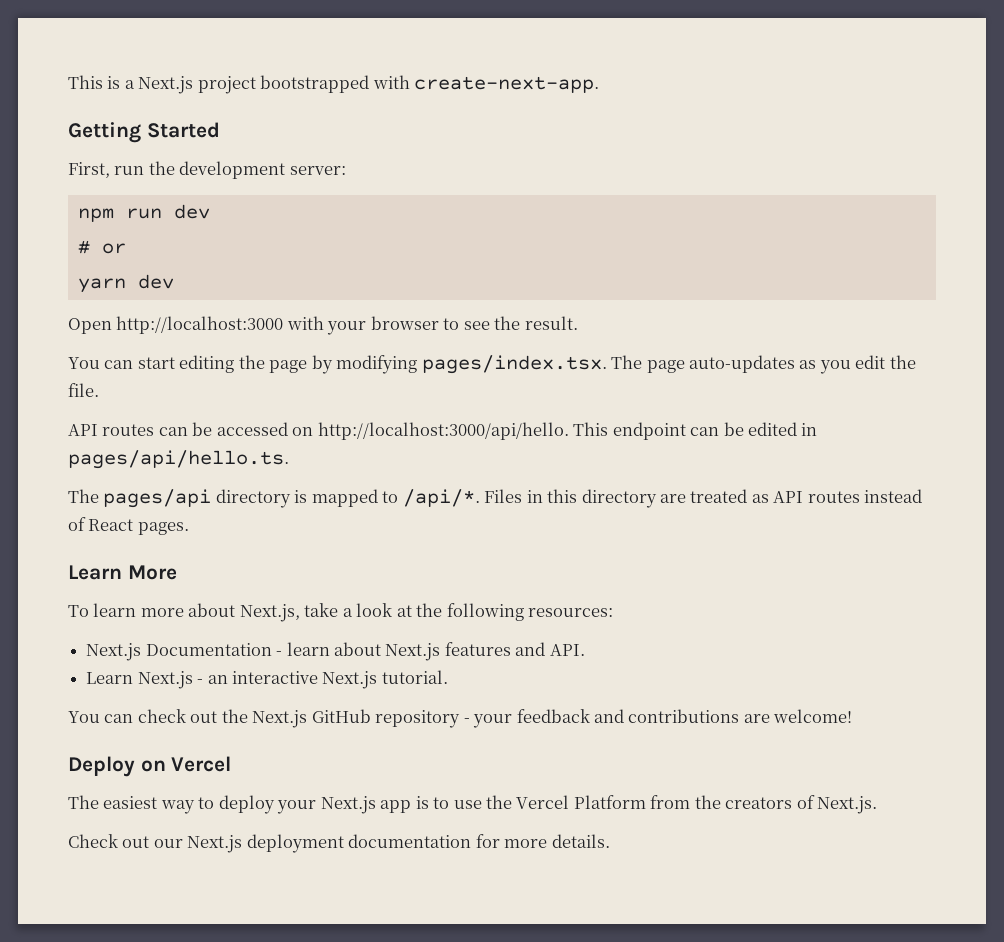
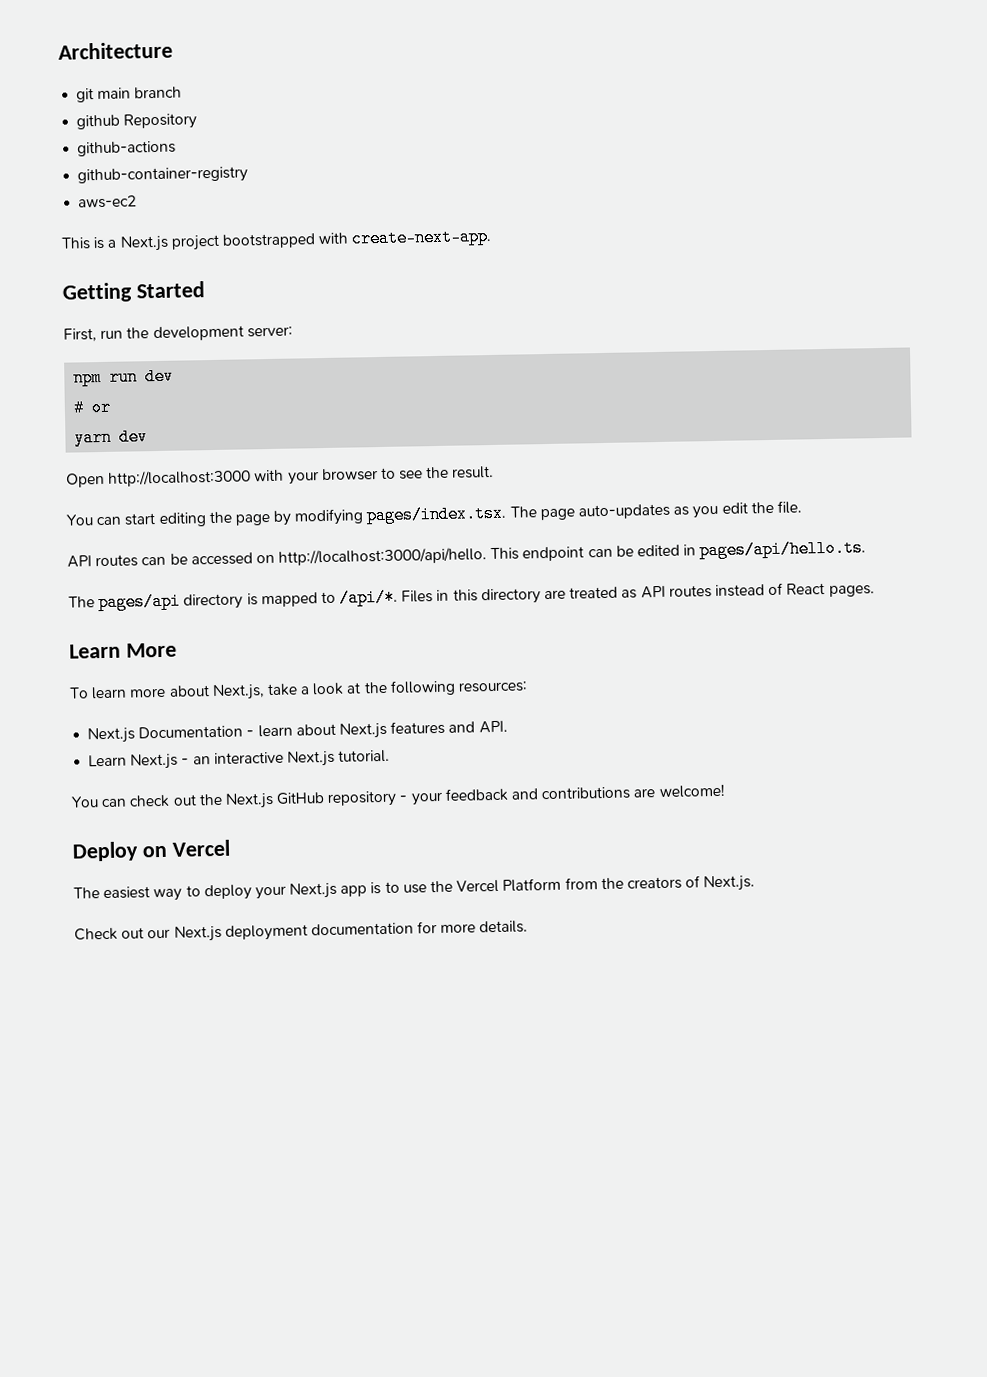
+ Architecture
+ git main branch
+ github Repository
+ github-actions
+ github-container-registry
+ aws-ec2

